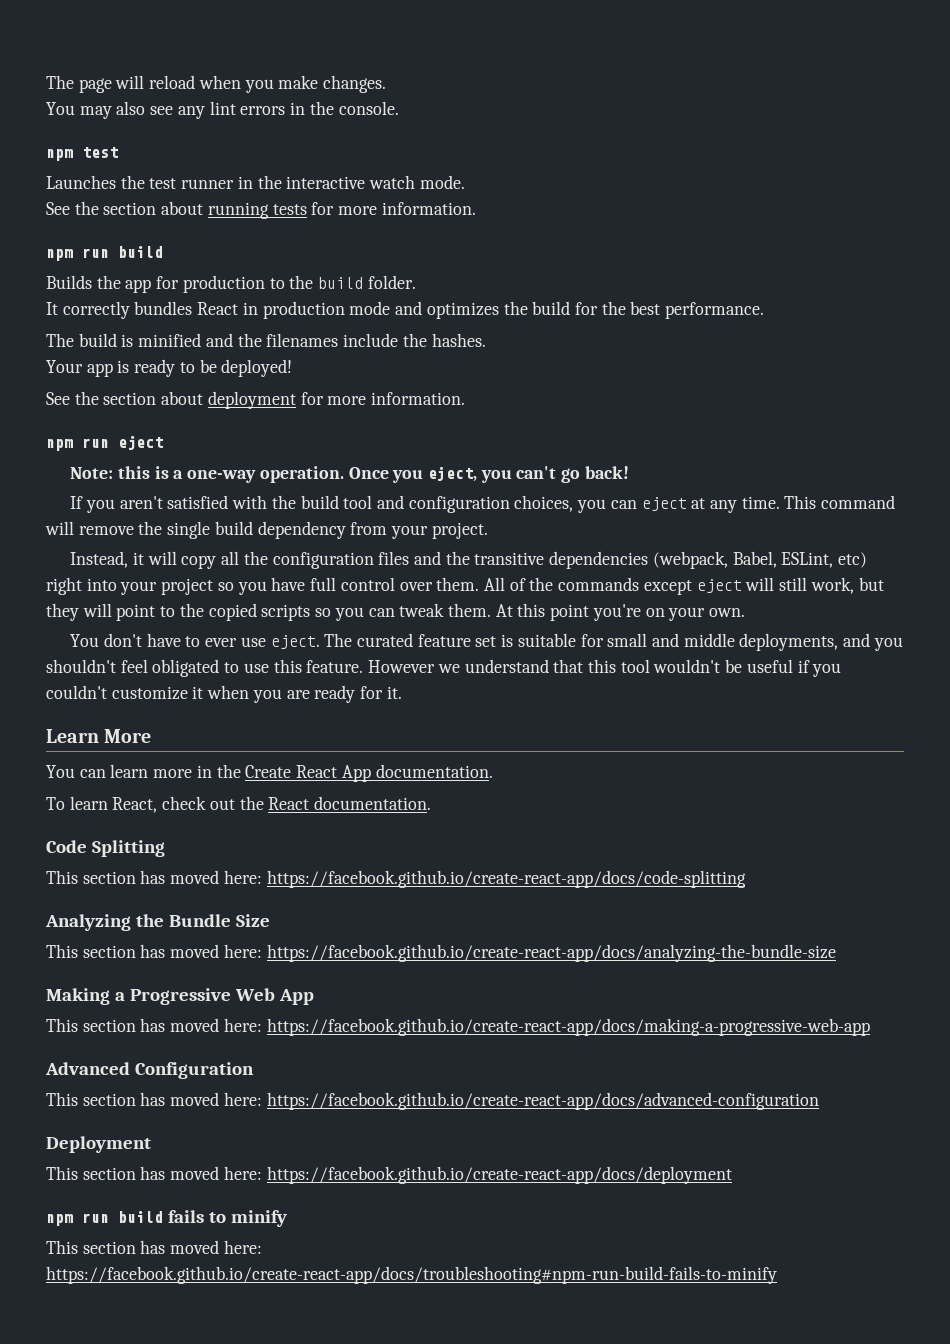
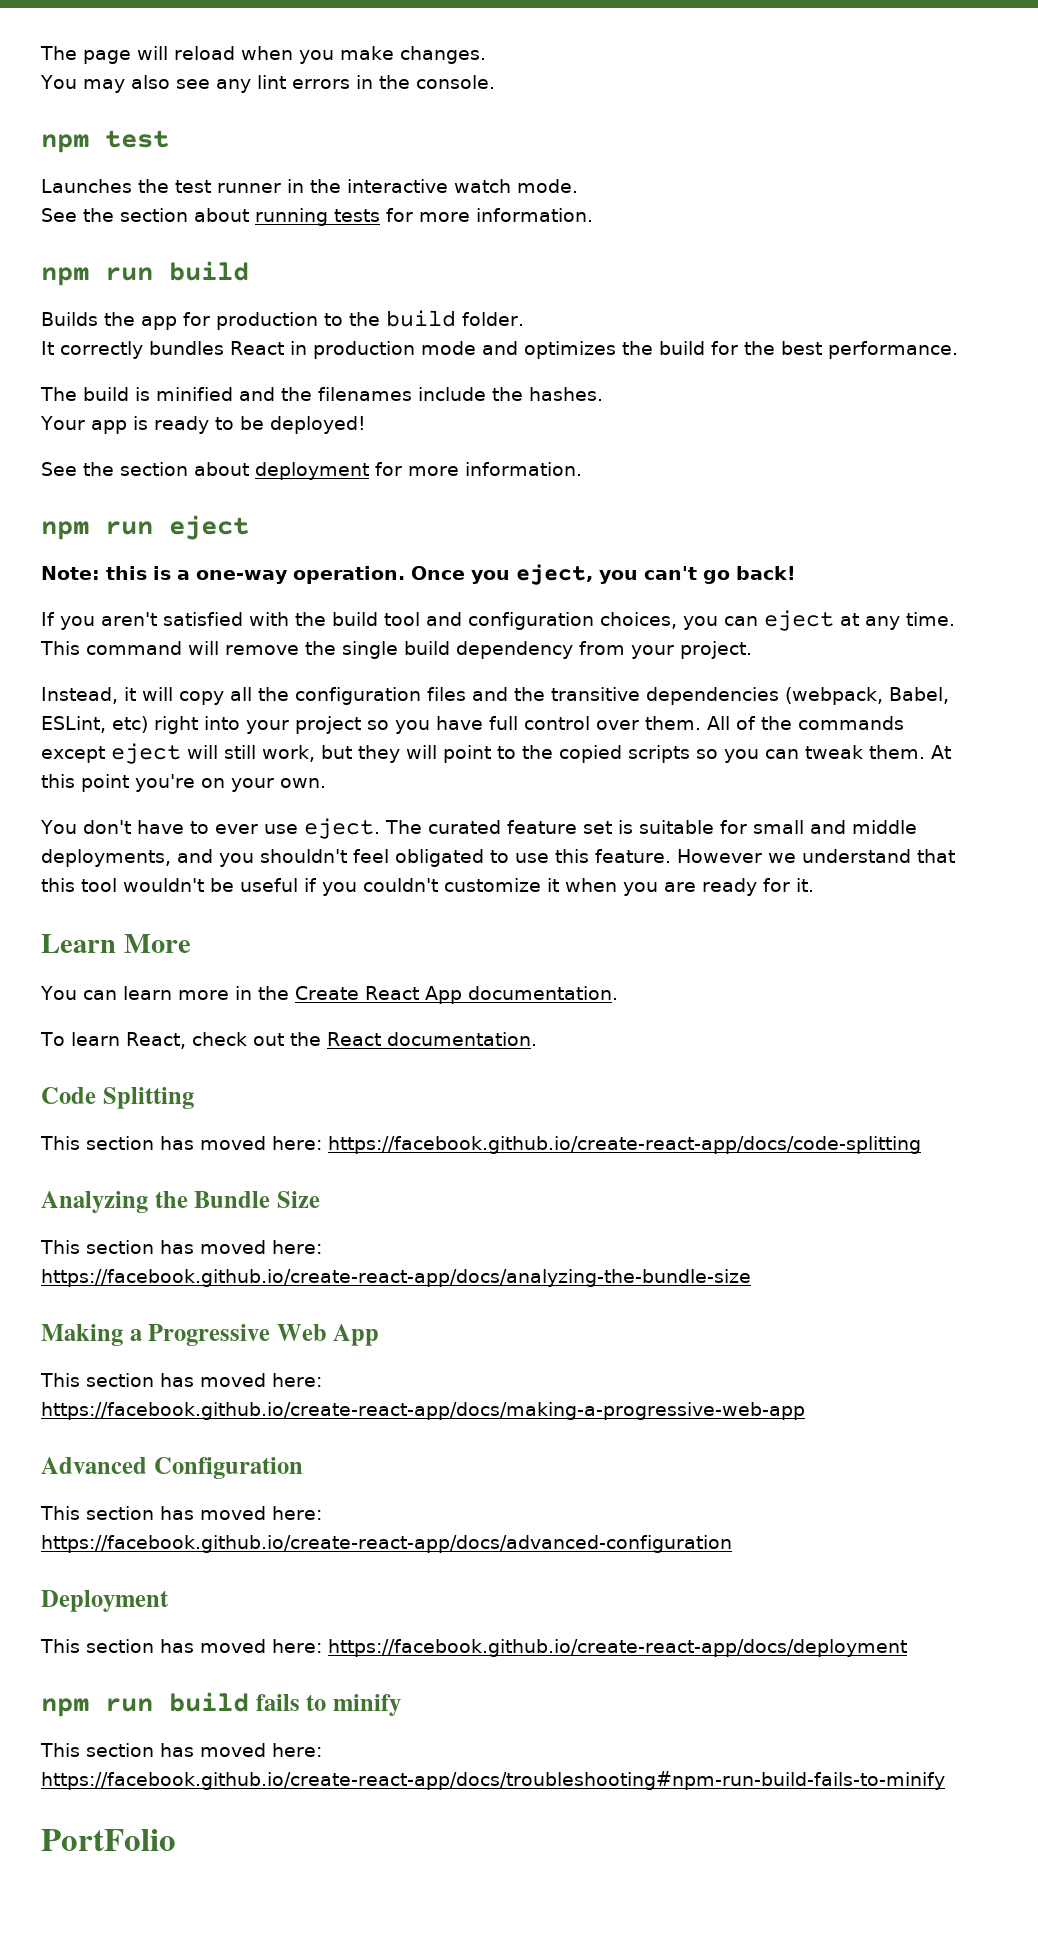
+ PortFolio

